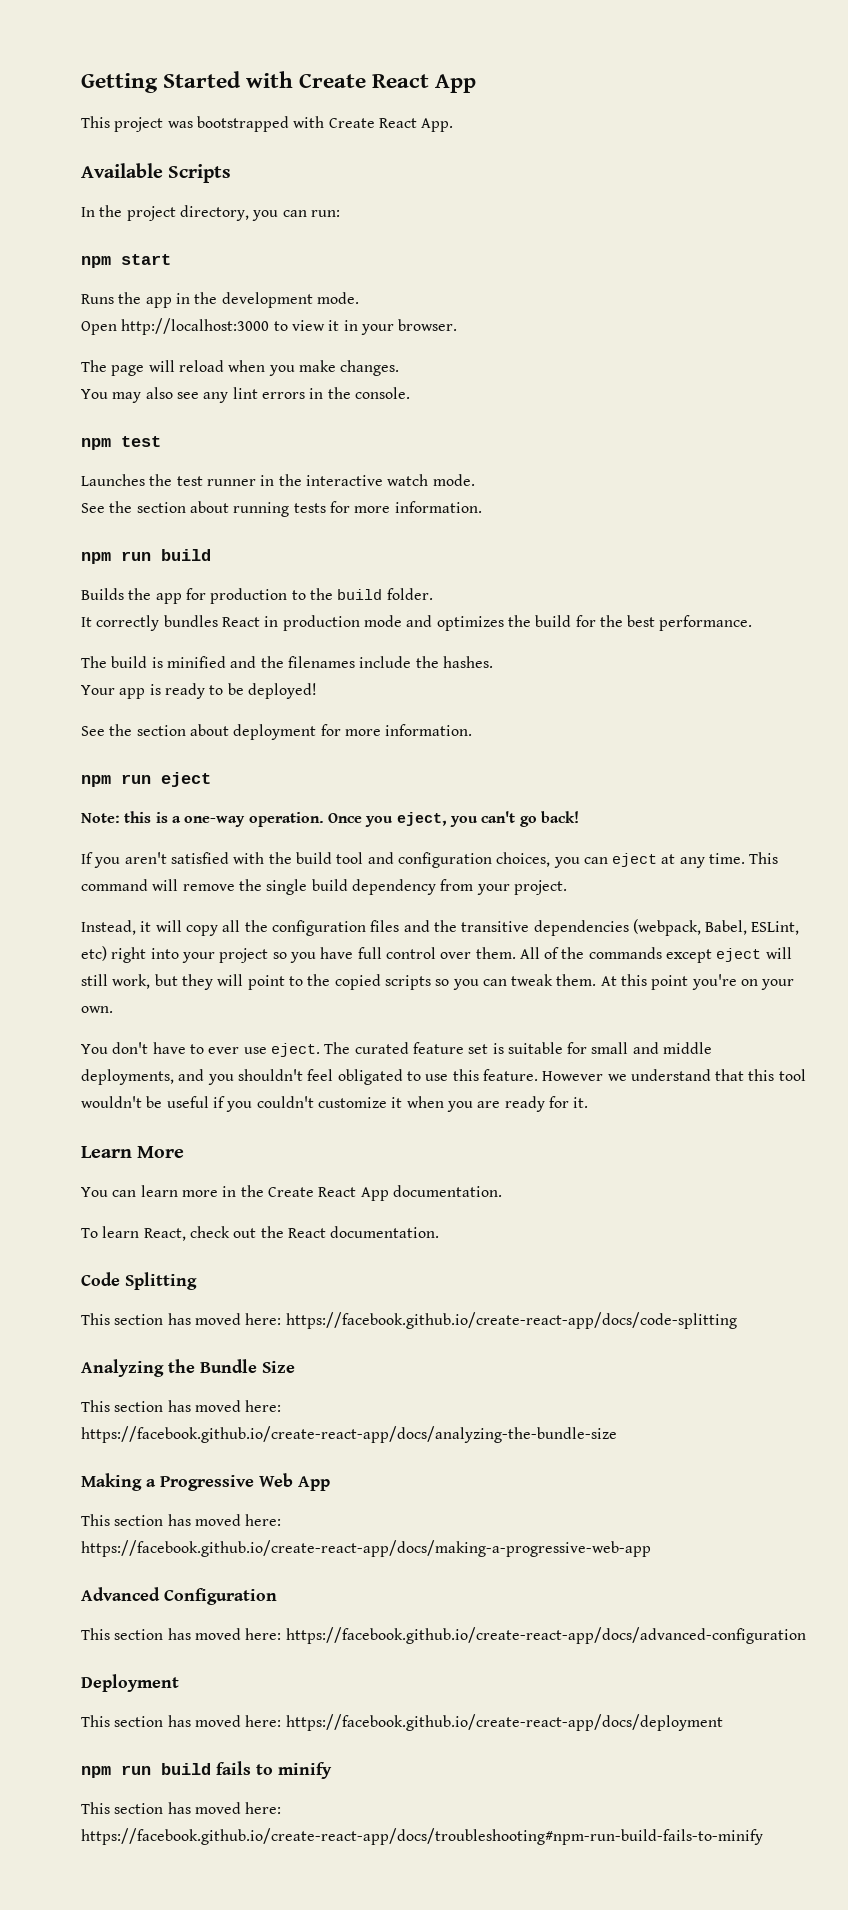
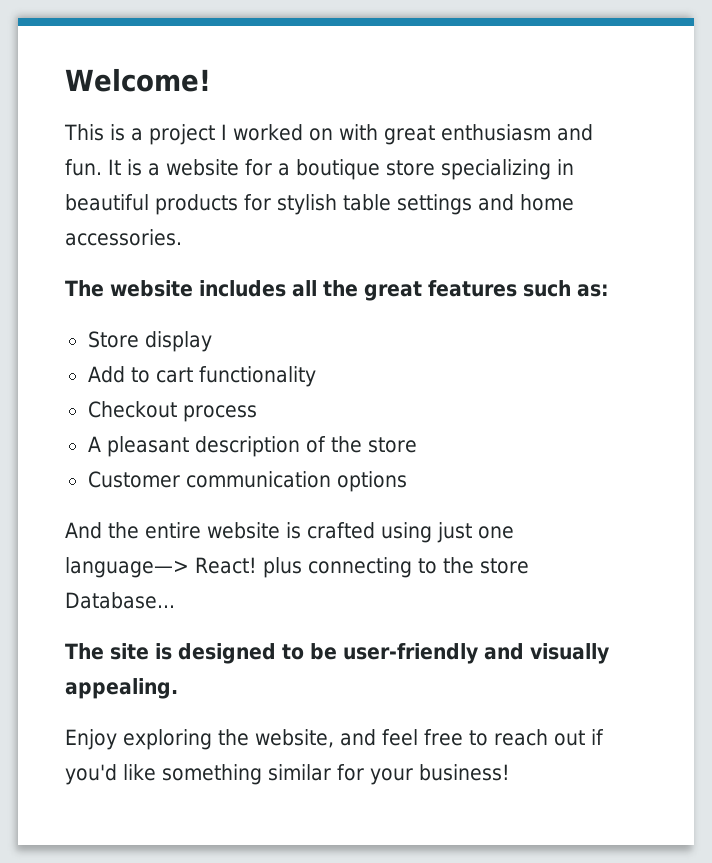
- Getting Started with Create React App
- This project was bootstrapped with Create React App.
- Available Scripts
- In the project directory, you can run:
- npm start
- Runs the app in the development mode.
- Open http://localhost:3000 to view it in your browser.
- The page will reload when you make changes.
- You may also see any lint errors in the console.
- npm test
- Launches the test runner in the interactive watch mode.
- See the section about running tests for more information.
- npm run build
- Builds the app for production to the build folder.
- It correctly bundles React in production mode and optimizes the build for the best performance.
- The build is minified and the filenames include the hashes.
- Your app is ready to be deployed!
- See the section about deployment for more information.
- npm run eject
- Note: this is a one-way operation. Once you eject, you can't go back!
- If you aren't satisfied with the build tool and configuration choices, you can eject at any time. This command will remove the single build dependency from your project.
- Instead, it will copy all the configuration files and the transitive dependencies (webpack, Babel, ESLint, etc) right into your project so you have full control over them. All of the commands except eject will still work, but they will point to the copied scripts so you can tweak them. At this point you're on your own.
- You don't have to ever use eject. The curated feature set is suitable for small and middle deployments, and you shouldn't feel obligated to use this feature. However we understand that this tool wouldn't be useful if you couldn't customize it when you are ready for it.
- Learn More
- You can learn more in the Create React App documentation.
- To learn React, check out the React documentation.
- Code Splitting
- This section has moved here: https://facebook.github.io/create-react-app/docs/code-splitting
- Analyzing the Bundle Size
- This section has moved here: https://facebook.github.io/create-react-app/docs/analyzing-the-bundle-size
- Making a Progressive Web App
- This section has moved here: https://facebook.github.io/create-react-app/docs/making-a-progressive-web-app
- Advanced Configuration
- This section has moved here: https://facebook.github.io/create-react-app/docs/advanced-configuration
- Deployment
- This section has moved here: https://facebook.github.io/create-react-app/docs/deployment
- npm run build fails to minify
- This section has moved here: https://facebook.github.io/create-react-app/docs/troubleshooting#npm-run-build-fails-to-minify
+ Welcome!
+ This is a project I worked on with great enthusiasm and fun. It is a website for a boutique store specializing in beautiful products for stylish table settings and home accessories.
+ The website includes all the great features such as:
+ Store display
+ Add to cart functionality
+ Checkout process
+ A pleasant description of the store
+ Customer communication options
+ And the entire website is crafted using just one language—> React! plus connecting to the store Database...
+ The site is designed to be user-friendly and visually appealing.
+ Enjoy exploring the website, and feel free to reach out if you'd like something similar for your business!

